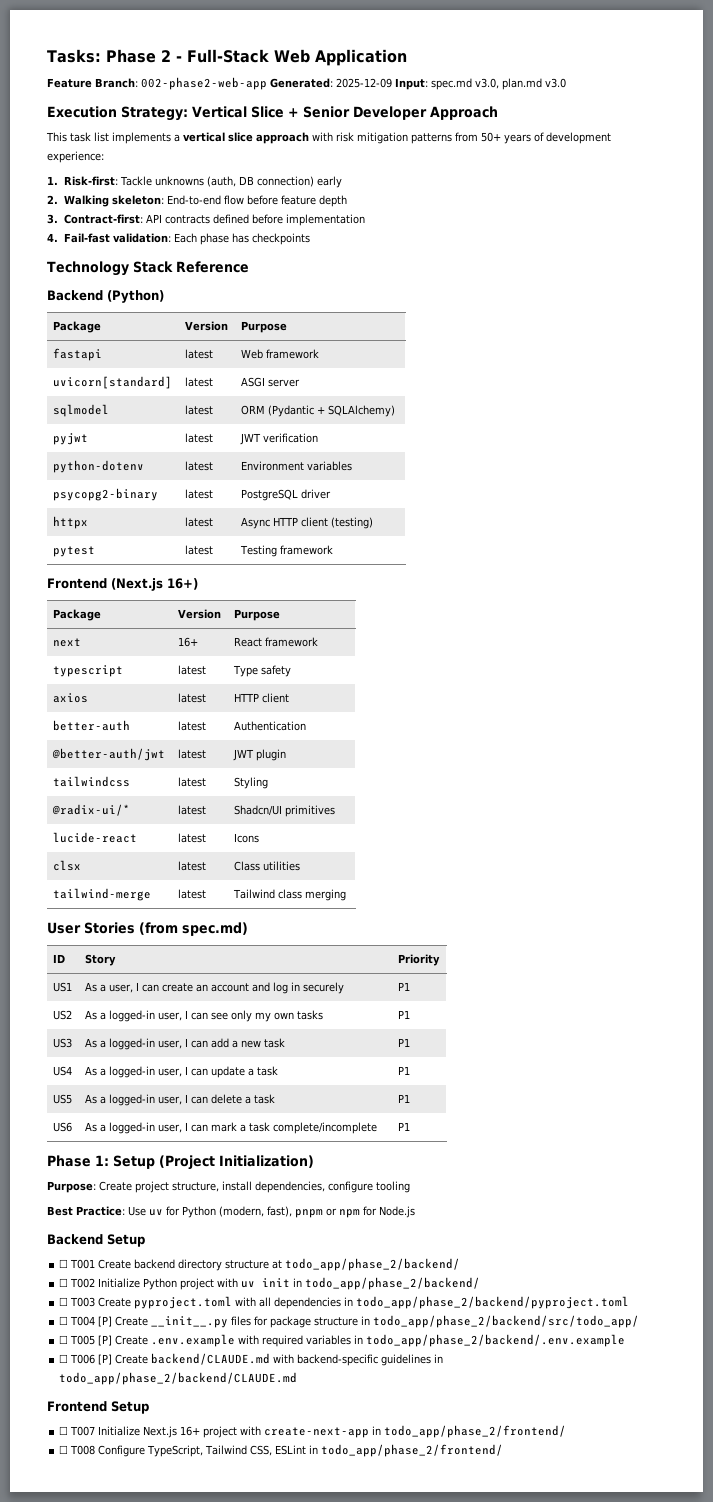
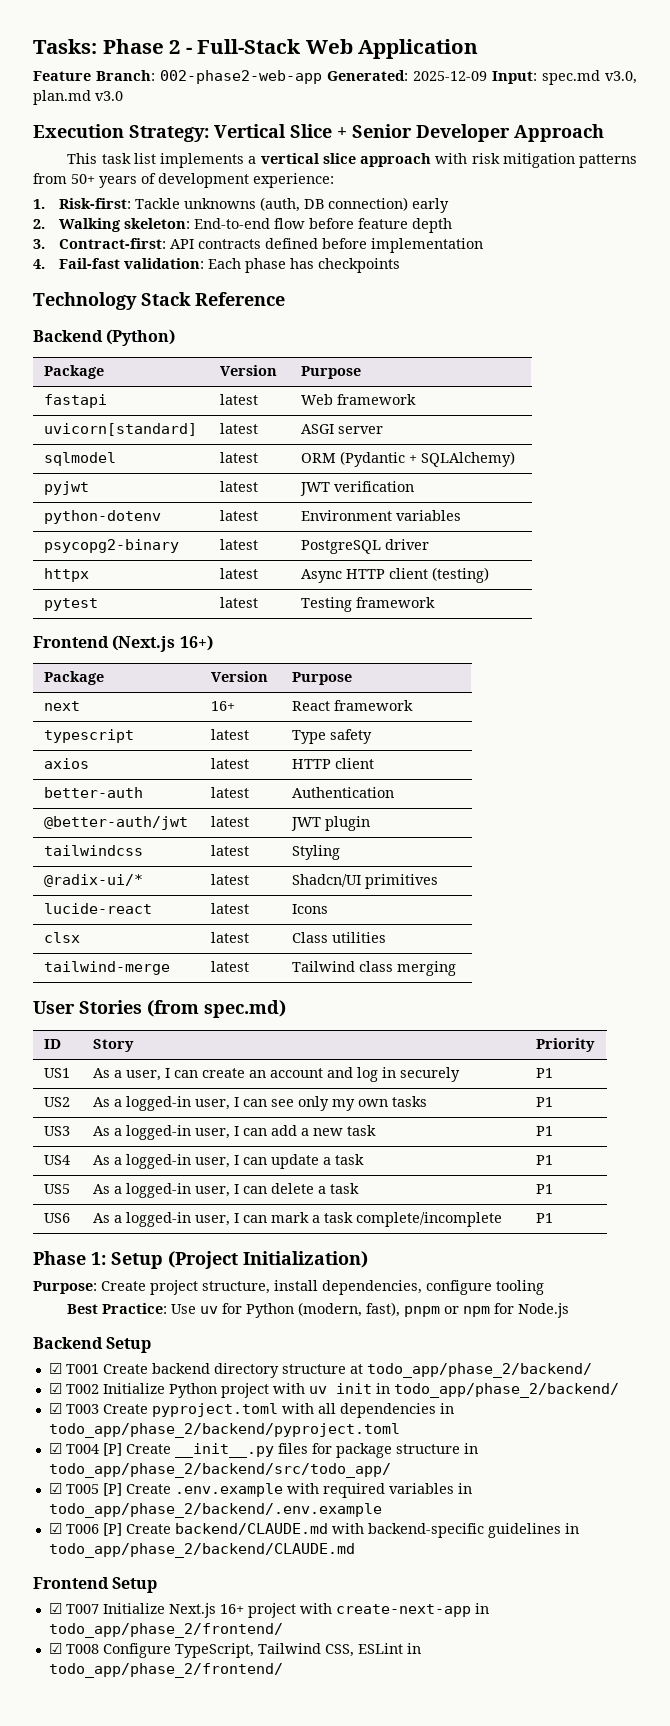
- ☐ T001 Create backend directory structure at todo_app/phase_2/backend/
+ ☑ T001 Create backend directory structure at todo_app/phase_2/backend/
- ☐ T002 Initialize Python project with uv init in todo_app/phase_2/backend/
+ ☑ T002 Initialize Python project with uv init in todo_app/phase_2/backend/
- ☐ T003 Create pyproject.toml with all dependencies in todo_app/phase_2/backend/pyproject.toml
+ ☑ T003 Create pyproject.toml with all dependencies in todo_app/phase_2/backend/pyproject.toml
- ☐ T004 [P] Create __init__.py files for package structure in todo_app/phase_2/backend/src/todo_app/
+ ☑ T004 [P] Create __init__.py files for package structure in todo_app/phase_2/backend/src/todo_app/
- ☐ T005 [P] Create .env.example with required variables in todo_app/phase_2/backend/.env.example
+ ☑ T005 [P] Create .env.example with required variables in todo_app/phase_2/backend/.env.example
- ☐ T006 [P] Create backend/CLAUDE.md with backend-specific guidelines in todo_app/phase_2/backend/CLAUDE.md
+ ☑ T006 [P] Create backend/CLAUDE.md with backend-specific guidelines in todo_app/phase_2/backend/CLAUDE.md
- ☐ T007 Initialize Next.js 16+ project with create-next-app in todo_app/phase_2/frontend/
+ ☑ T007 Initialize Next.js 16+ project with create-next-app in todo_app/phase_2/frontend/
- ☐ T008 Configure TypeScript, Tailwind CSS, ESLint in todo_app/phase_2/frontend/
+ ☑ T008 Configure TypeScript, Tailwind CSS, ESLint in todo_app/phase_2/frontend/

